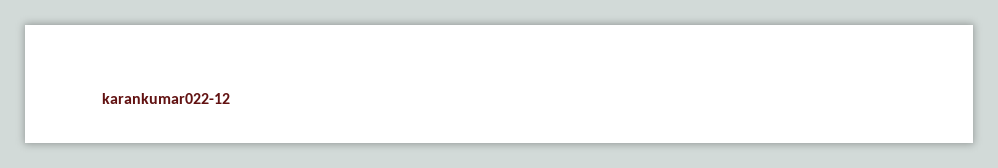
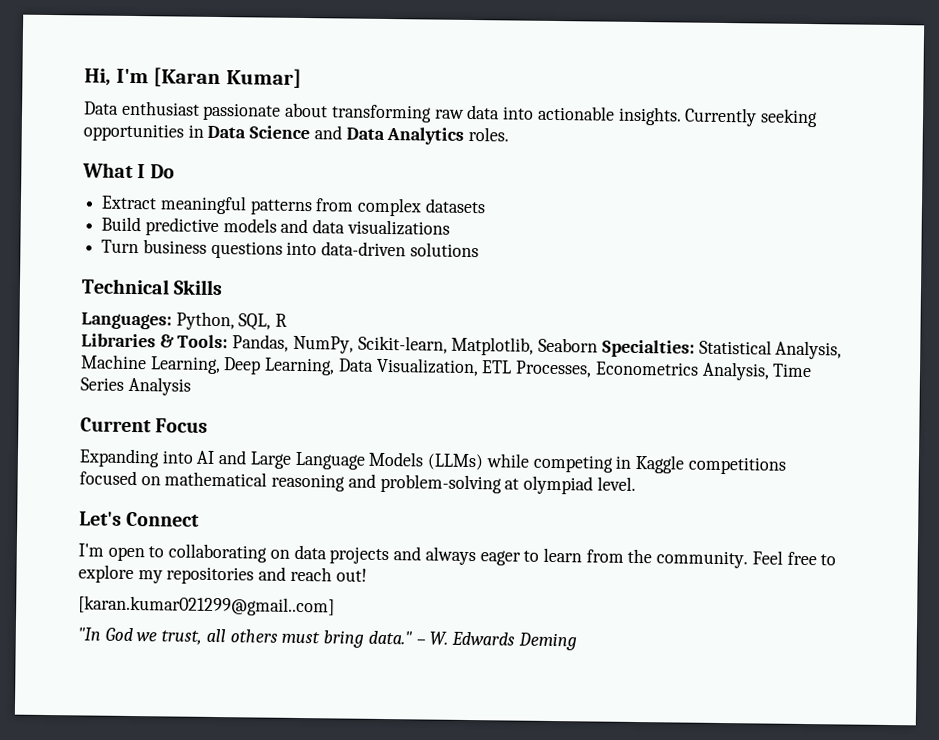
- karankumar022-12
+ Hi, I'm [Karan Kumar]
+ Data enthusiast passionate about transforming raw data into actionable insights. Currently seeking opportunities in Data Science and Data Analytics roles.
+ What I Do
+ Extract meaningful patterns from complex datasets
+ Build predictive models and data visualizations
+ Turn business questions into data-driven solutions
+ Technical Skills
+ Languages: Python, SQL, R
+ Libraries & Tools: Pandas, NumPy, Scikit-learn, Matplotlib, Seaborn Specialties: Statistical Analysis, Machine Learning, Deep Learning, Data Visualization, ETL Processes, Econometrics Analysis, Time Series Analysis
+ Current Focus
+ Expanding into AI and Large Language Models (LLMs) while competing in Kaggle competitions focused on mathematical reasoning and problem-solving at olympiad level.
+ Let's Connect
+ I'm open to collaborating on data projects and always eager to learn from the community. Feel free to explore my repositories and reach out!
+ [karan.kumar021299@gmail..com]
+ "In God we trust, all others must bring data." – W. Edwards Deming

